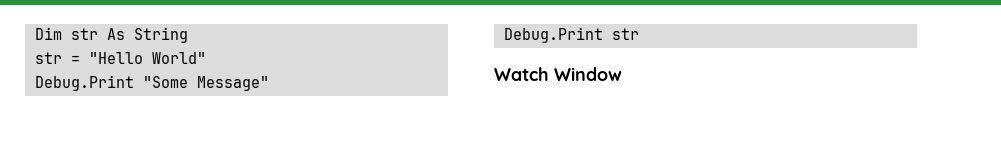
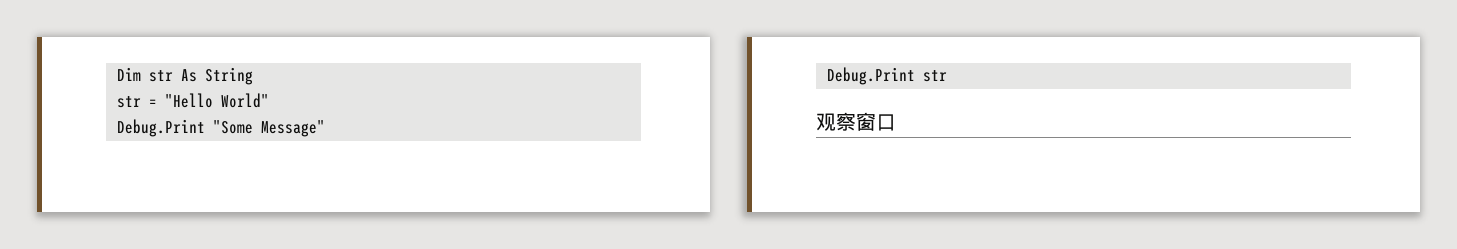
- Watch Window
+ 观察窗口

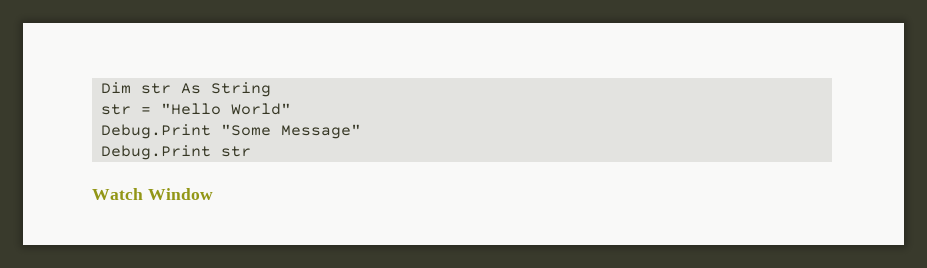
- 观察窗口
+ Watch Window

